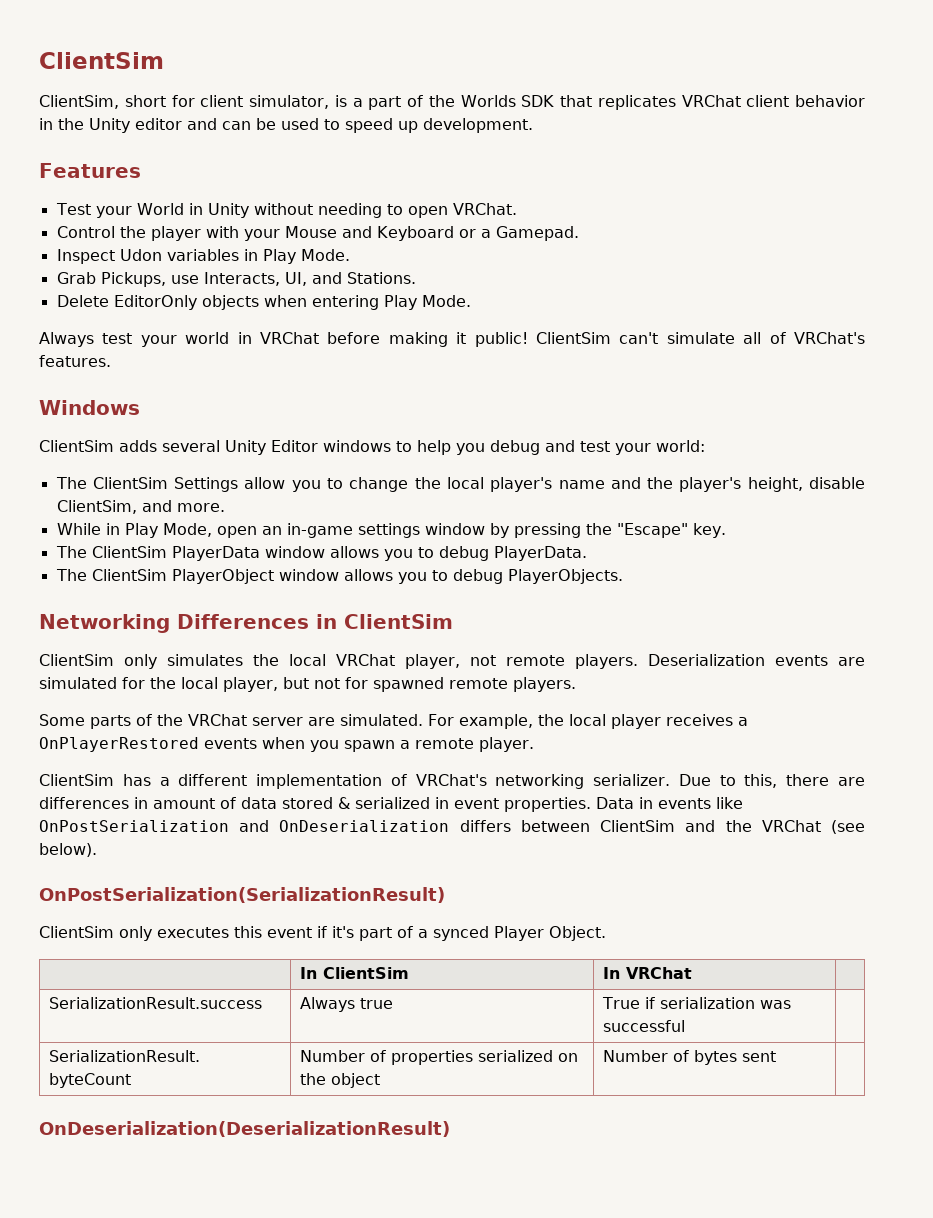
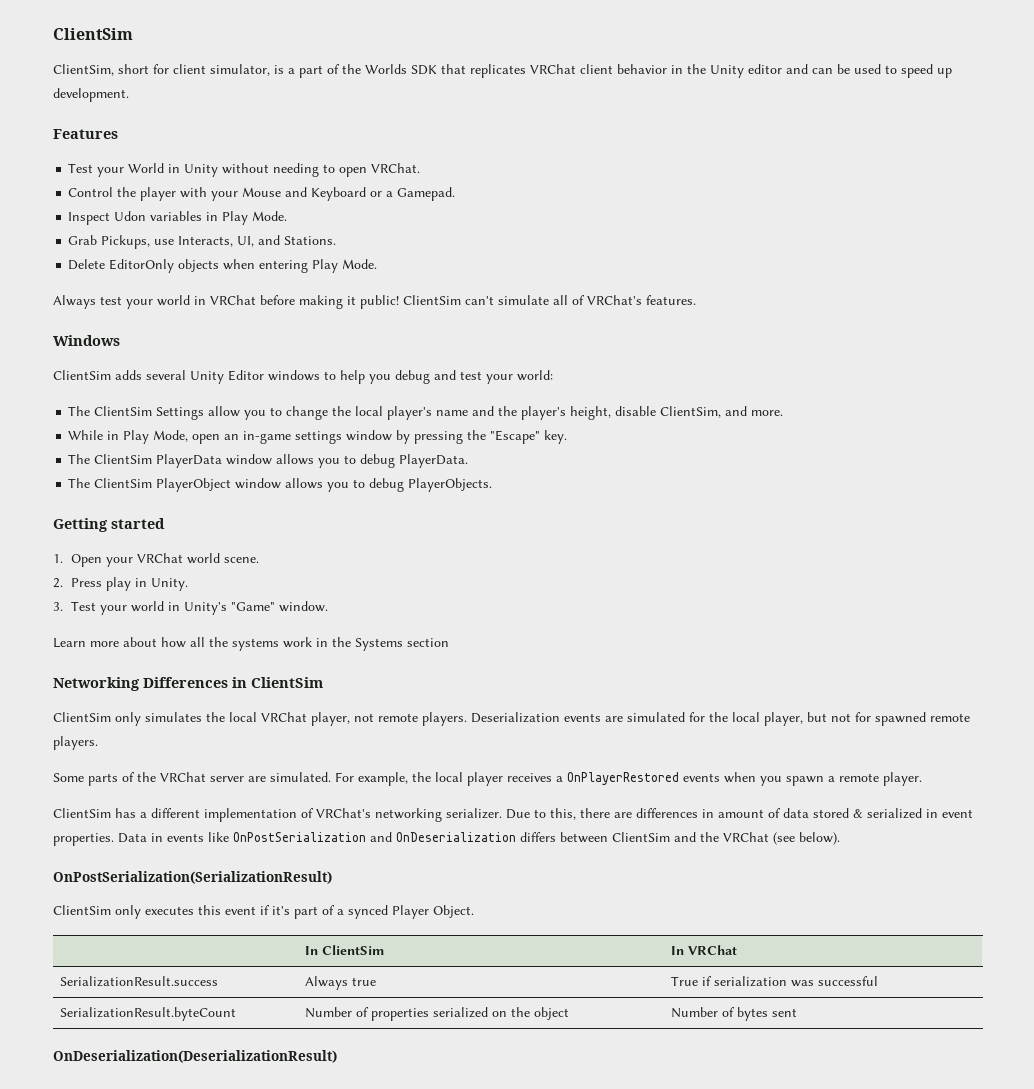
+ Getting started
+ 1. Open your VRChat world scene.
+ 2. Press play in Unity.
+ 3. Test your world in Unity's "Game" window.
+ Learn more about how all the systems work in the Systems section

